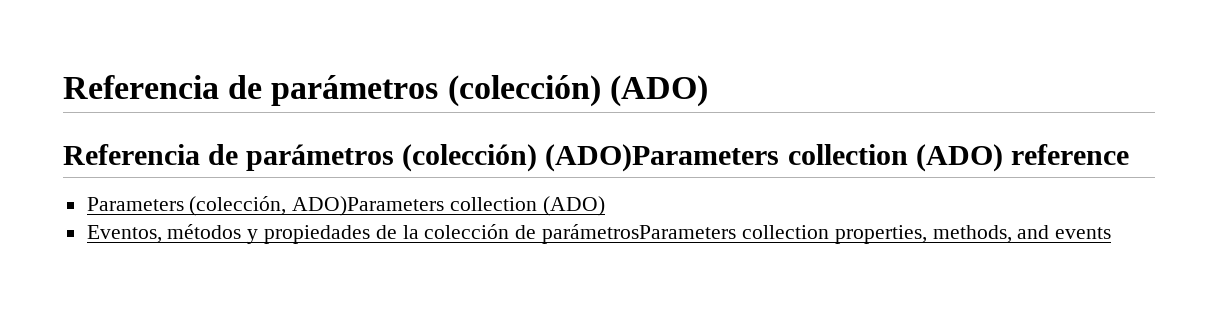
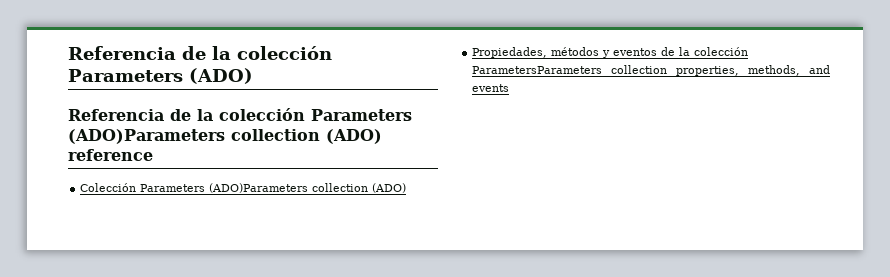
- Referencia de parámetros (colección) (ADO)
+ Referencia de la colección Parameters (ADO)
- Referencia de parámetros (colección) (ADO)Parameters collection (ADO) reference
+ Referencia de la colección Parameters (ADO)Parameters collection (ADO) reference
- Parameters (colección, ADO)Parameters collection (ADO)
+ Colección Parameters (ADO)Parameters collection (ADO)
- Eventos, métodos y propiedades de la colección de parámetrosParameters collection properties, methods, and events
+ Propiedades, métodos y eventos de la colección ParametersParameters collection properties, methods, and events

